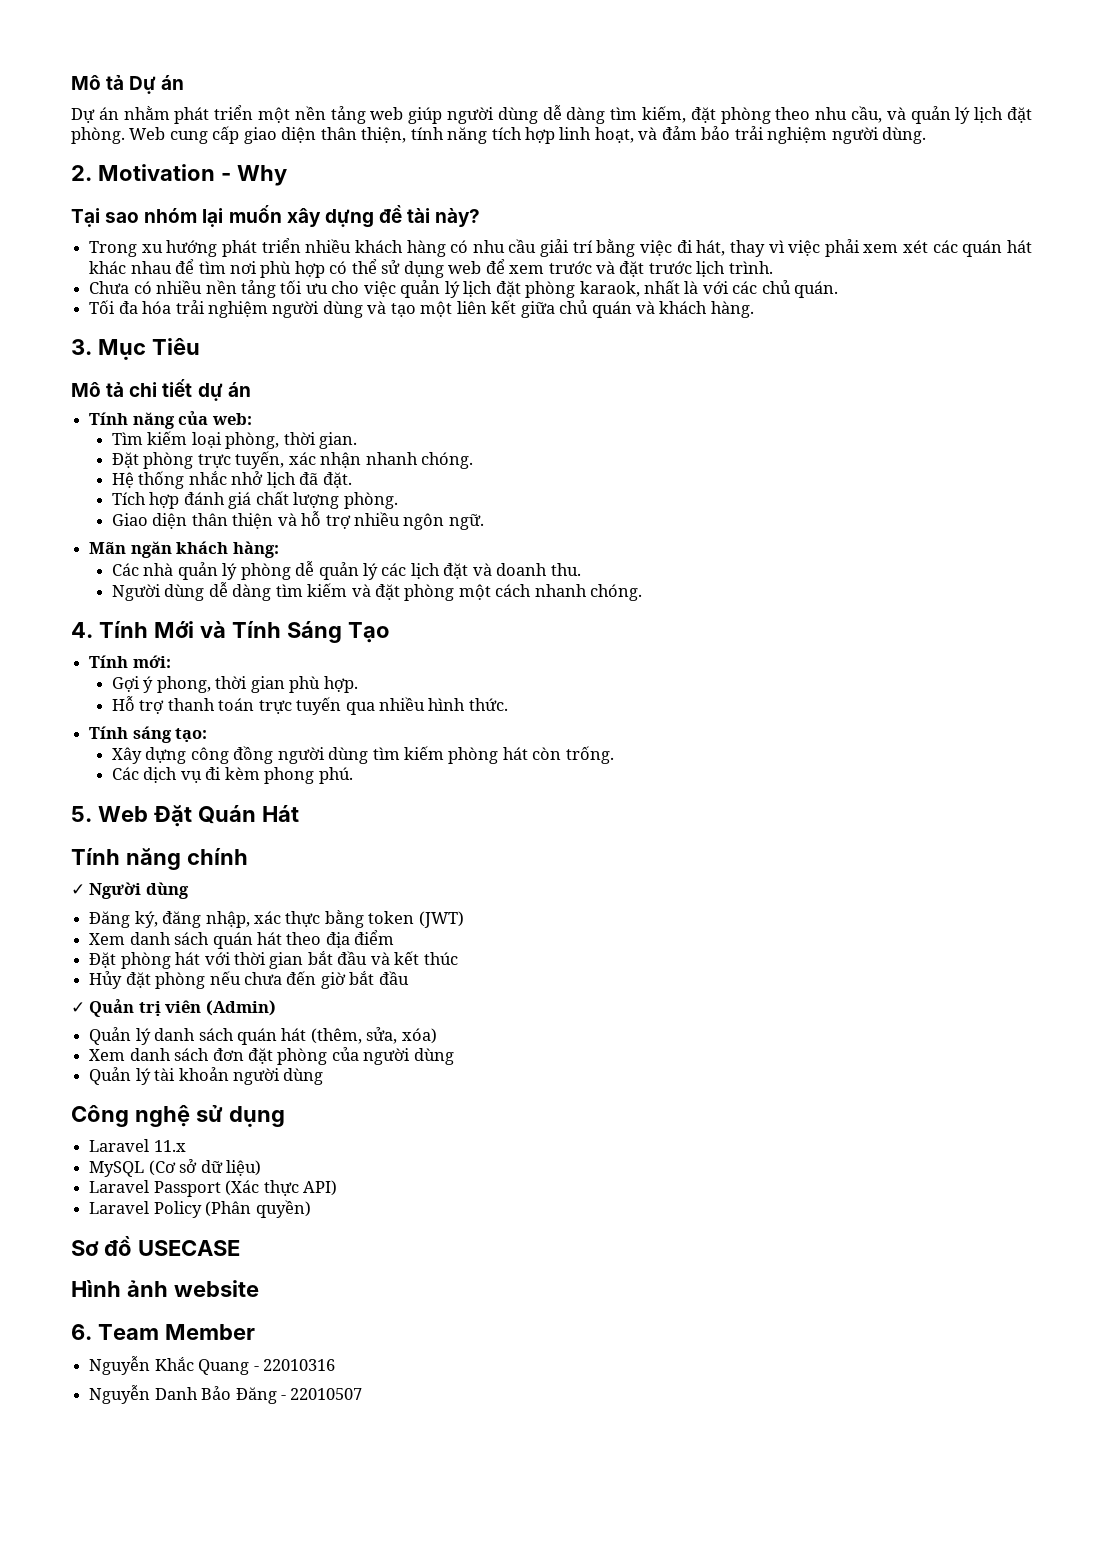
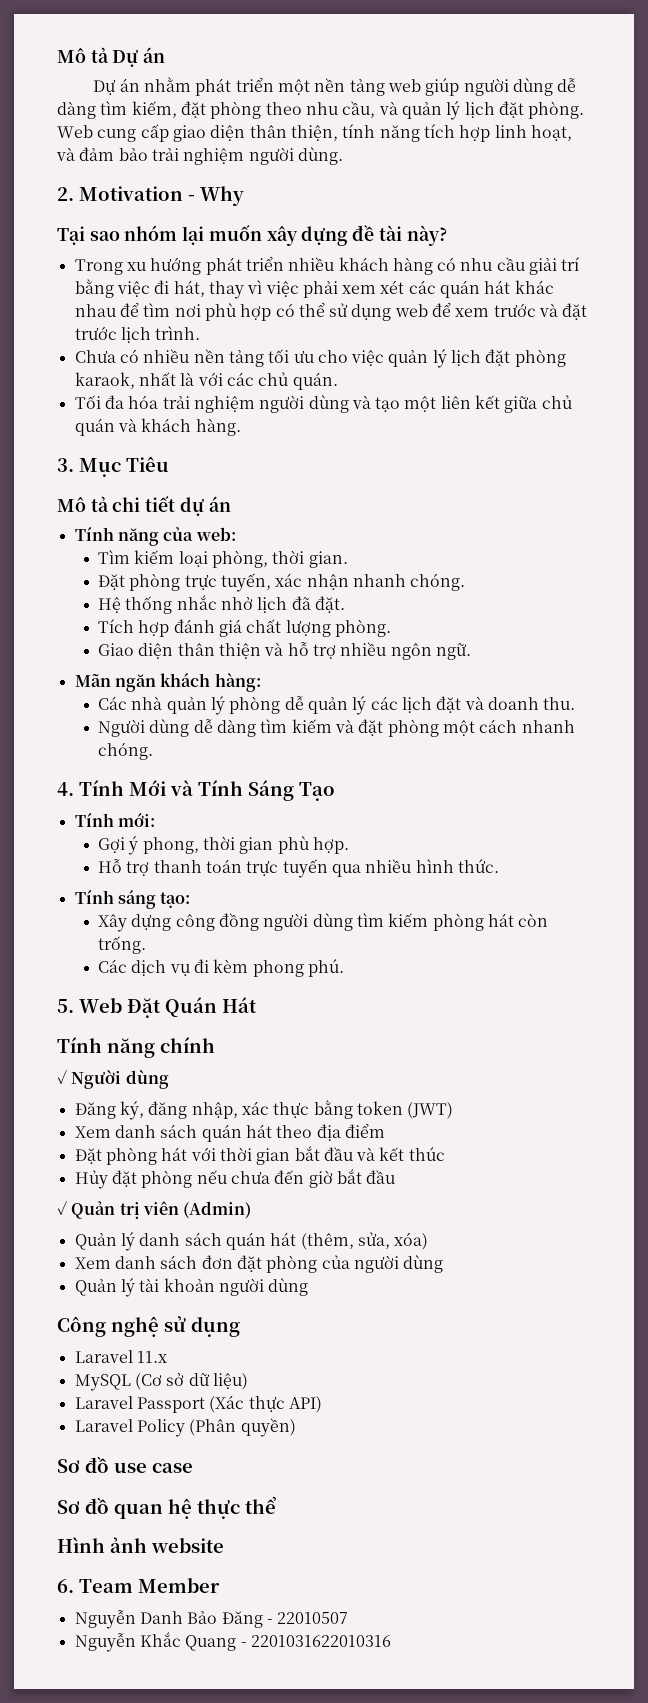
- Sơ đồ USECASE
+ Sơ đồ use case
+ Sơ đồ quan hệ thực thể
- Nguyễn Khắc Quang - 22010316
+ Nguyễn Khắc Quang - 2201031622010316

